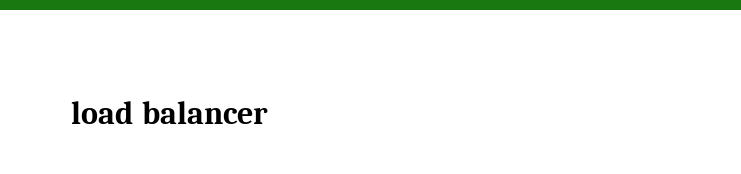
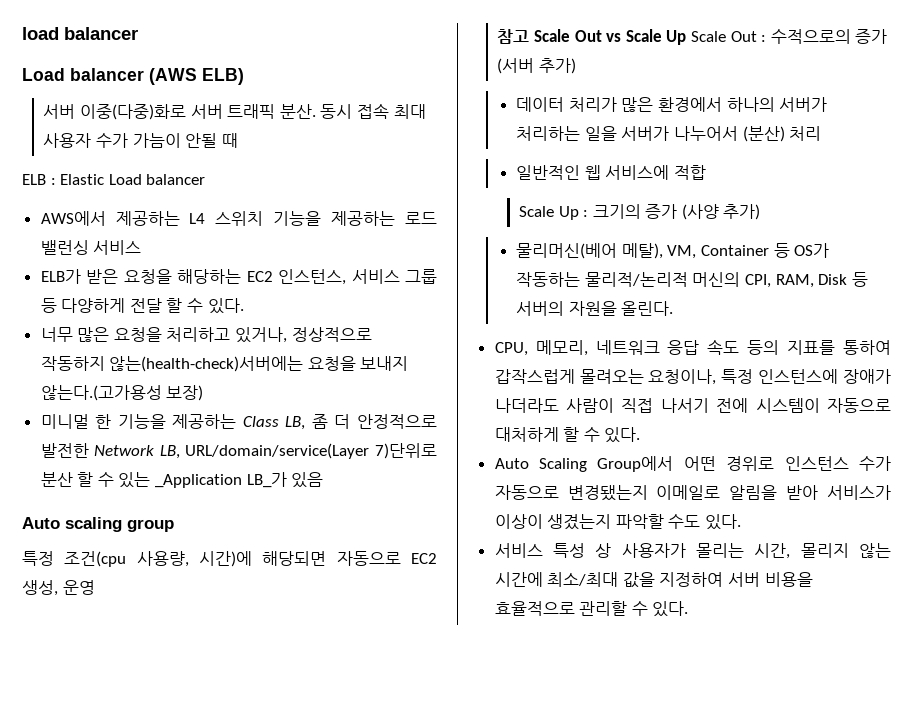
+ Load balancer (AWS ELB)
+ 서버 이중(다중)화로 서버 트래픽 분산. 동시 접속 최대 사용자 수가 가늠이 안될 때
+ ELB : Elastic Load balancer
+ AWS에서 제공하는 L4 스위치 기능을 제공하는 로드 밸런싱 서비스
+ ELB가 받은 요청을 해당하는 EC2 인스턴스, 서비스 그룹 등 다양하게 전달 할 수 있다.
+ 너무 많은 요청을 처리하고 있거나, 정상적으로 작동하지 않는(health-check)서버에는 요청을 보내지 않는다.(고가용성 보장)
+ 미니멀 한 기능을 제공하는 Class LB, 좀 더 안정적으로 발전한 Network LB, URL/domain/service(Layer 7)단위로 분산 할 수 있는 _Application LB_가 있음
+ Auto scaling group
+ 특정 조건(cpu 사용량, 시간)에 해당되면 자동으로 EC2 생성, 운영
+ 참고 Scale Out vs Scale Up Scale Out : 수적으로의 증가 (서버 추가)
+ 데이터 처리가 많은 환경에서 하나의 서버가 처리하는 일을 서버가 나누어서 (분산) 처리
+ 일반적인 웹 서비스에 적합
+ Scale Up : 크기의 증가 (사양 추가)
+ 물리머신(베어 메탈), VM, Container 등 OS가 작동하는 물리적/논리적 머신의 CPI, RAM, Disk 등 서버의 자원을 올린다.
+ CPU, 메모리, 네트워크 응답 속도 등의 지표를 통하여 갑작스럽게 몰려오는 요청이나, 특정 인스턴스에 장애가 나더라도 사람이 직접 나서기 전에 시스템이 자동으로 대처하게 할 수 있다.
+ Auto Scaling Group에서 어떤 경위로 인스턴스 수가 자동으로 변경됐는지 이메일로 알림을 받아 서비스가 이상이 생겼는지 파악할 수도 있다.
+ 서비스 특성 상 사용자가 몰리는 시간, 몰리지 않는 시간에 최소/최대 값을 지정하여 서버 비용을 효율적으로 관리할 수 있다.

